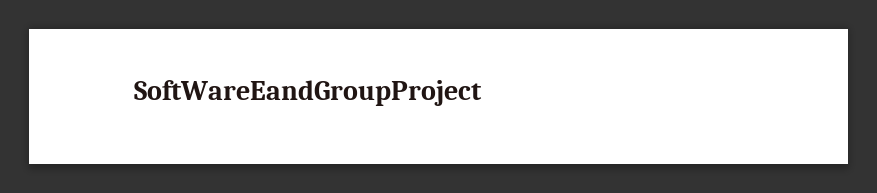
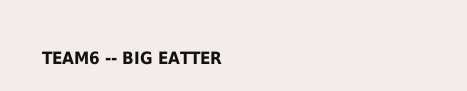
- SoftWareEandGroupProject
+ TEAM6 -- BIG EATTER

